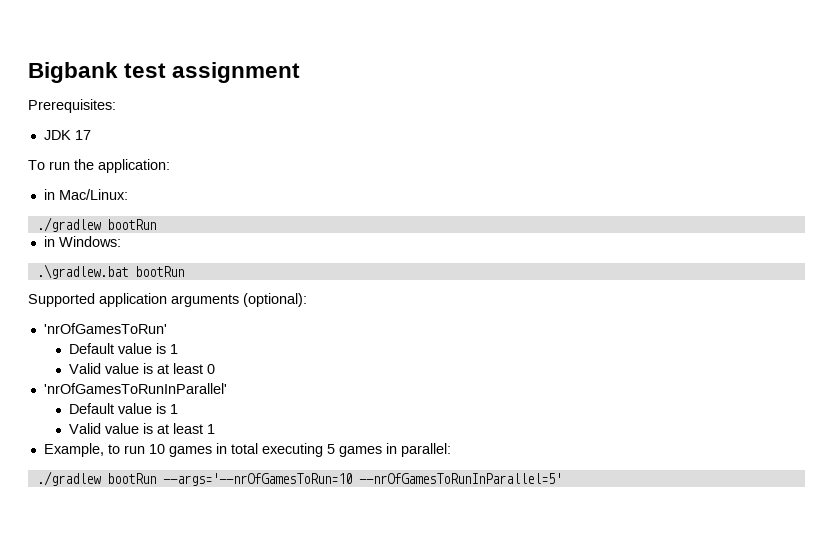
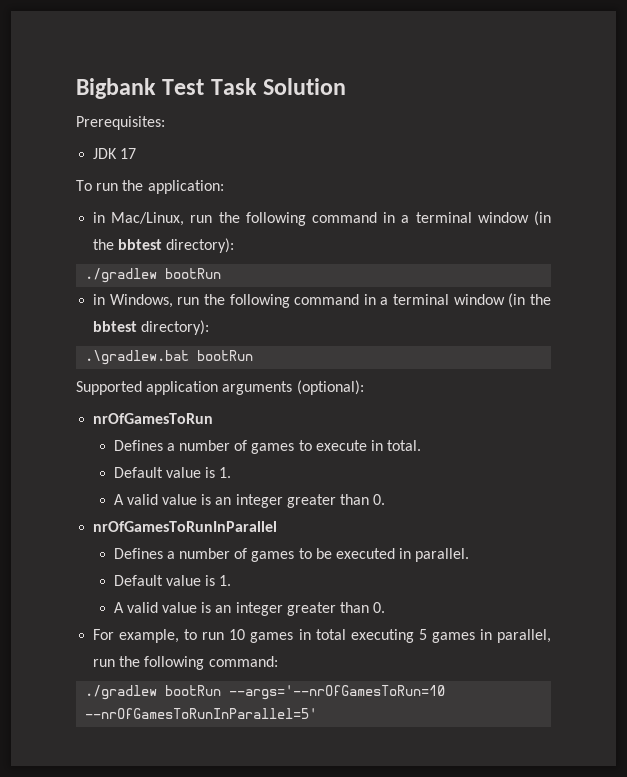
- Bigbank test assignment
+ Bigbank Test Task Solution
- in Mac/Linux:
+ in Mac/Linux, run the following command in a terminal window (in the bbtest directory):
  ./gradlew bootRun
- in Windows:
+ in Windows, run the following command in a terminal window (in the bbtest directory):
- 'nrOfGamesToRun'
- Default value is 1
- Valid value is at least 0
- 'nrOfGamesToRunInParallel'
- Default value is 1
- Valid value is at least 1
- Example, to run 10 games in total executing 5 games in parallel:
+ nrOfGamesToRun
+ Defines a number of games to execute in total.
+ Default value is 1.
+ A valid value is an integer greater than 0.
+ nrOfGamesToRunInParallel
+ Defines a number of games to be executed in parallel.
+ Default value is 1.
+ A valid value is an integer greater than 0.
+ For example, to run 10 games in total executing 5 games in parallel, run the following command:

